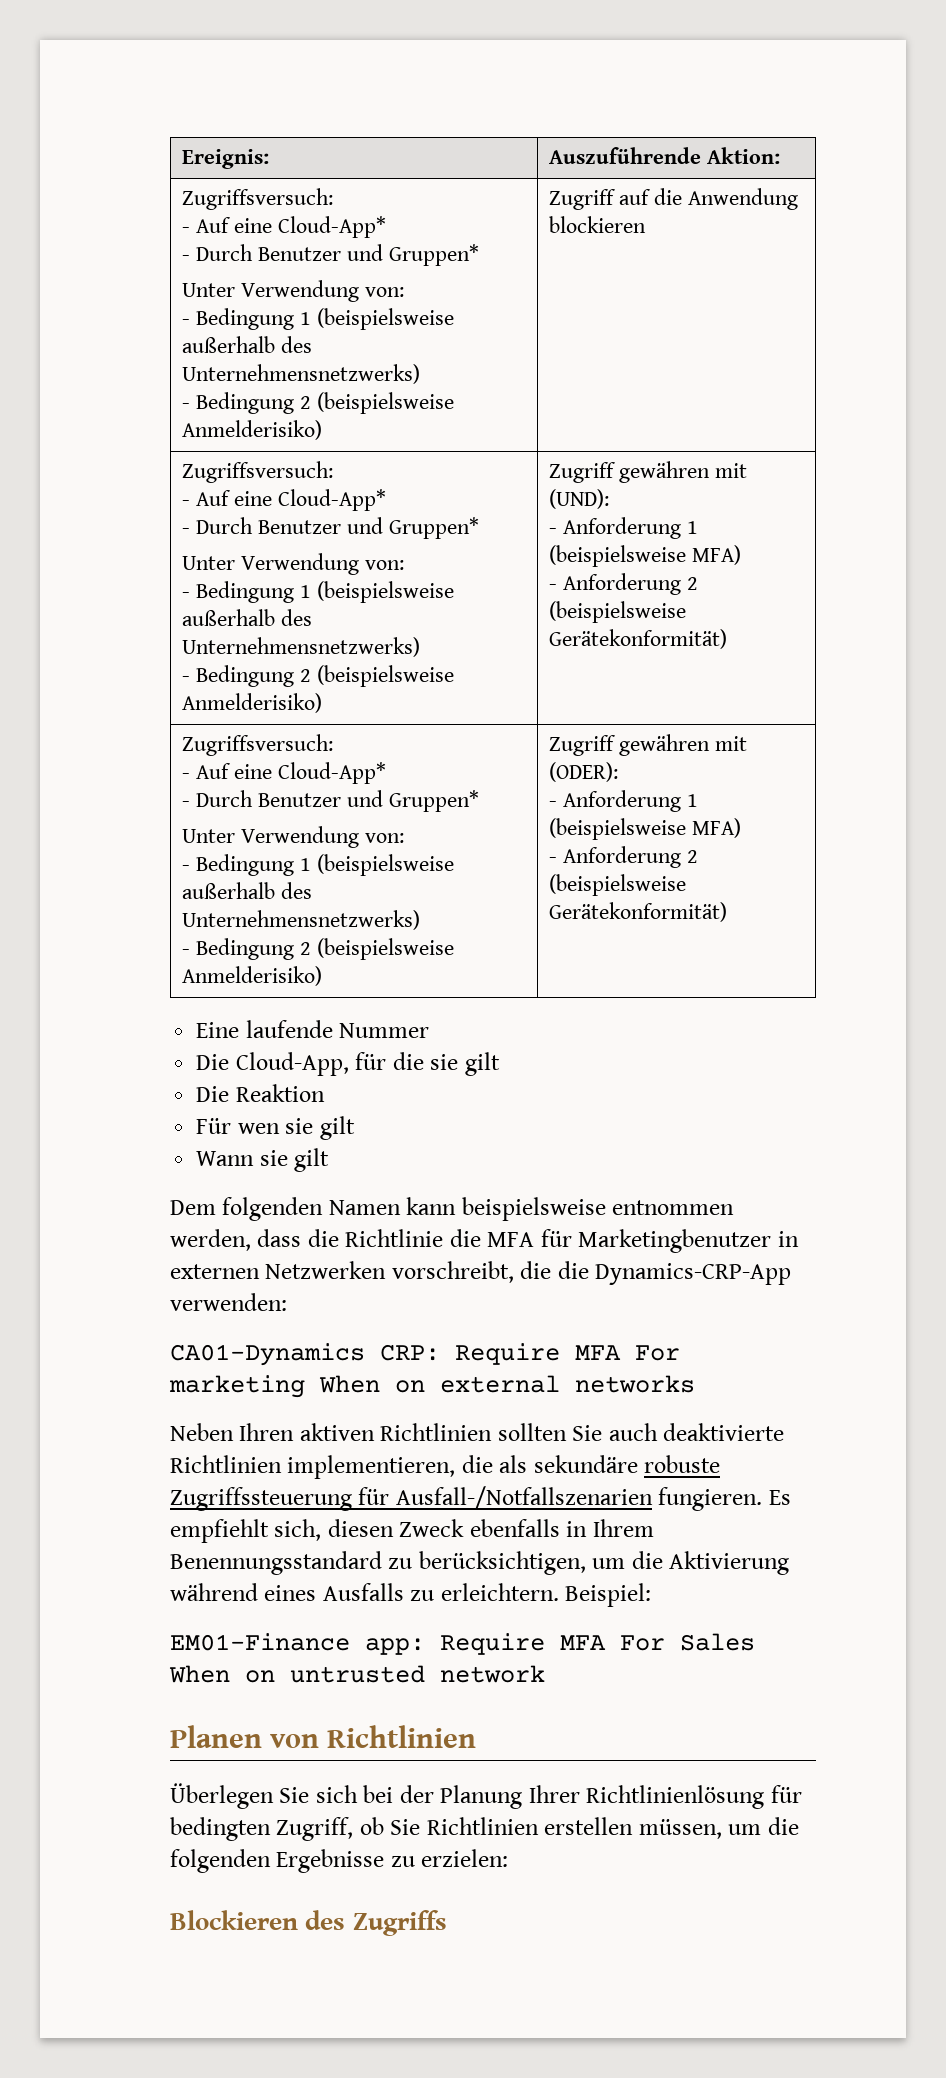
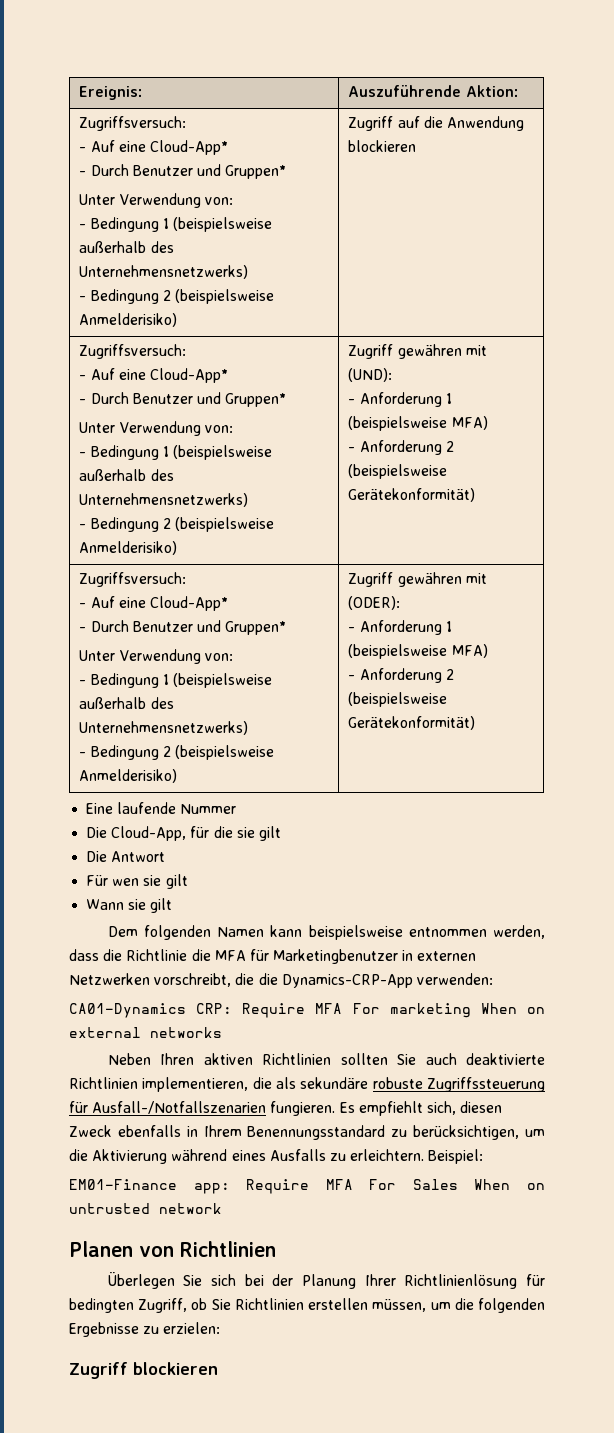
- Die Reaktion
+ Die Antwort
- Blockieren des Zugriffs
+ Zugriff blockieren

